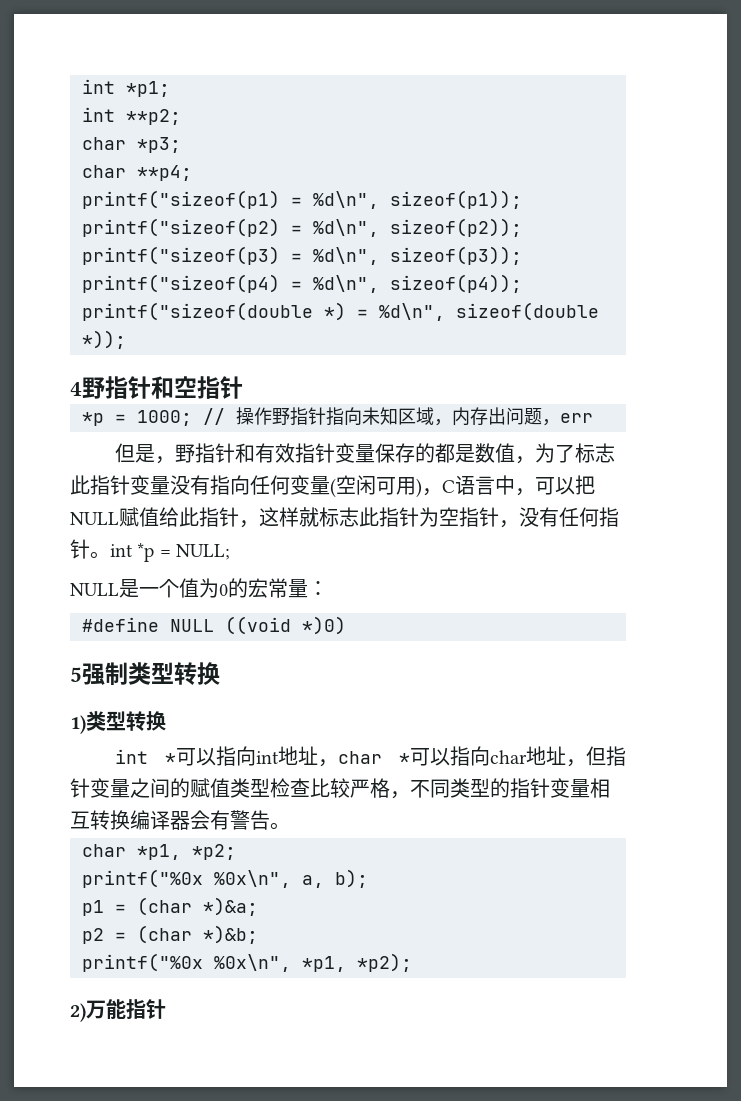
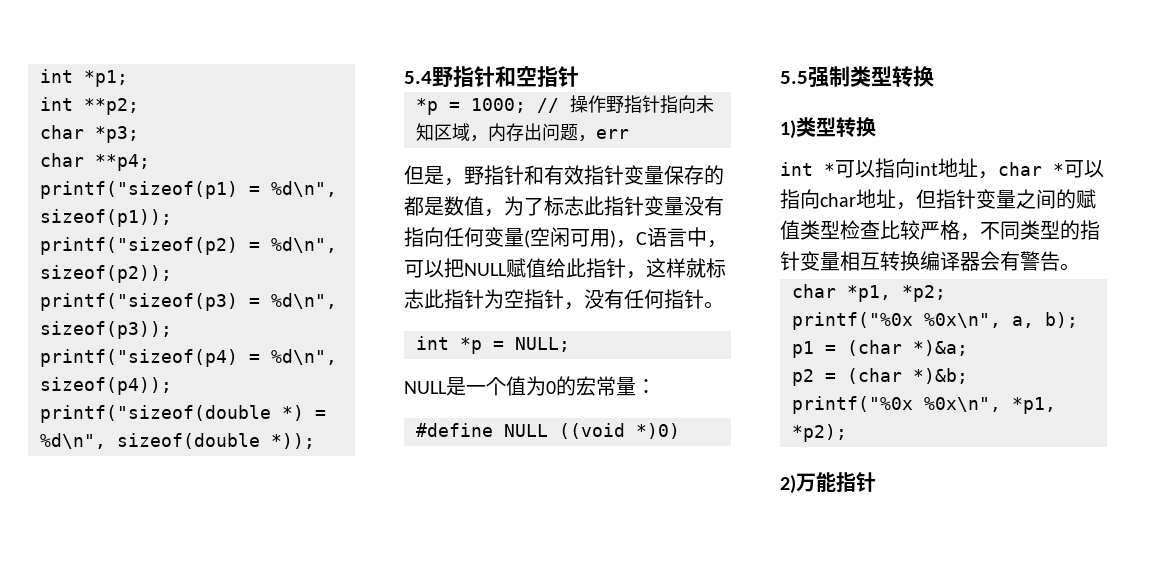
- 4野指针和空指针
+ 5.4野指针和空指针
- 但是，野指针和有效指针变量保存的都是数值，为了标志此指针变量没有指向任何变量(空闲可用)，C语言中，可以把NULL赋值给此指针，这样就标志此指针为空指针，没有任何指针。int *p = NULL;
+ 但是，野指针和有效指针变量保存的都是数值，为了标志此指针变量没有指向任何变量(空闲可用)，C语言中，可以把NULL赋值给此指针，这样就标志此指针为空指针，没有任何指针。
+ int *p = NULL;
- 5强制类型转换
+ 5.5强制类型转换

